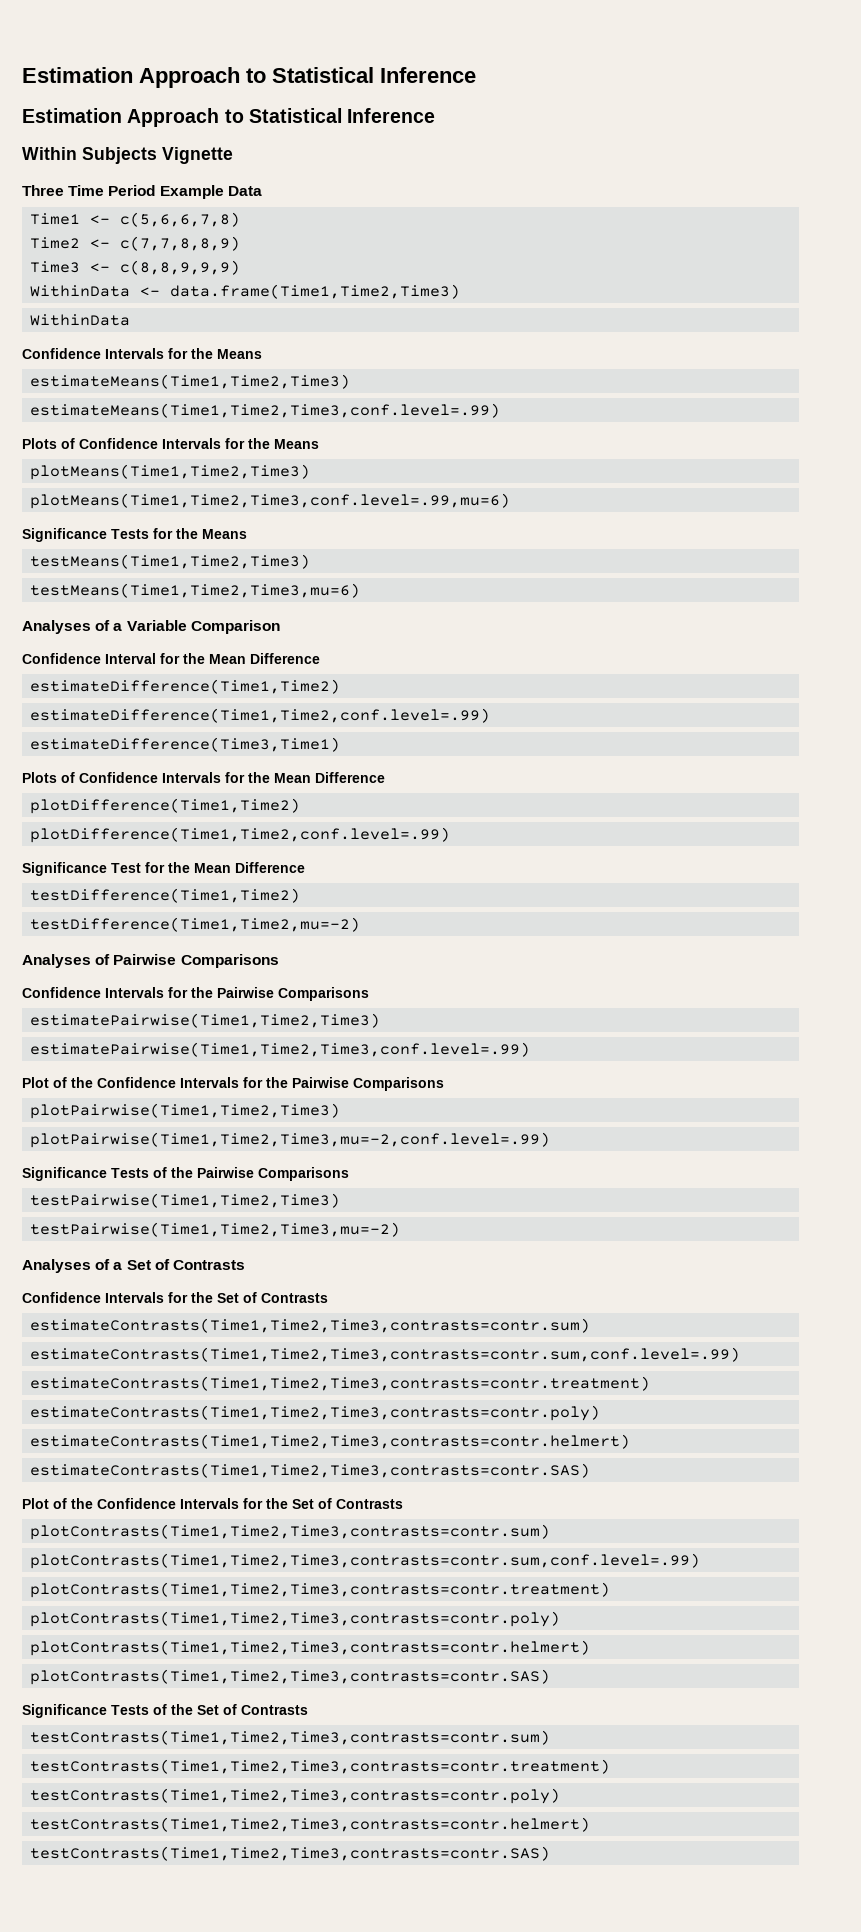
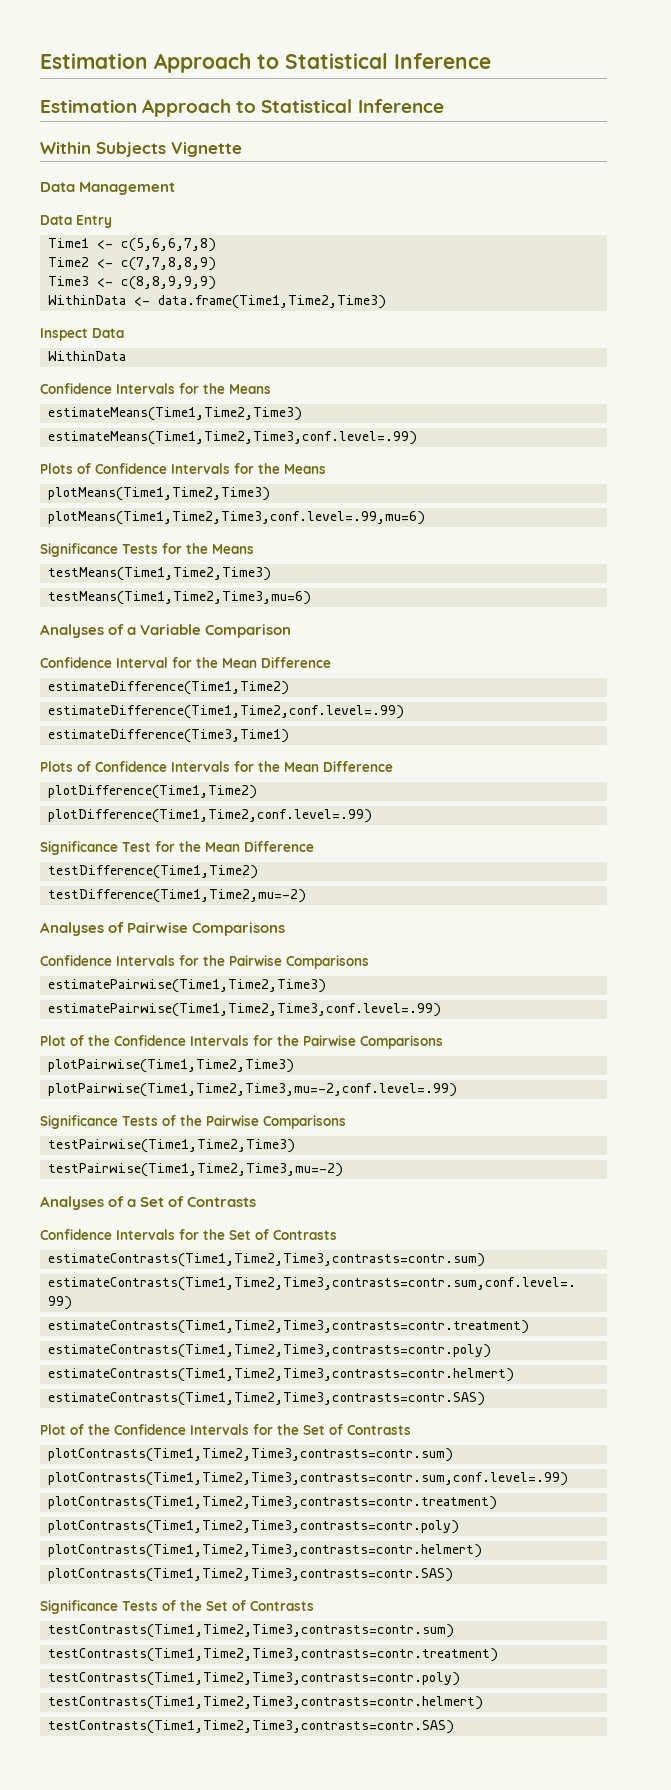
- Three Time Period Example Data
+ Data Management
+ Data Entry
+ Inspect Data

